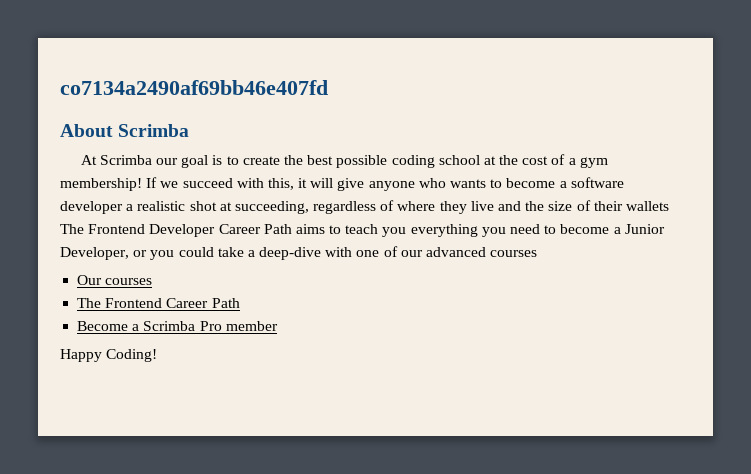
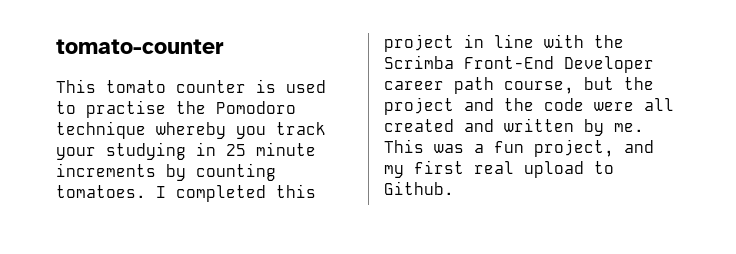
- co7134a2490af69bb46e407fd
- About Scrimba
- At Scrimba our goal is to create the best possible coding school at the cost of a gym membership! If we succeed with this, it will give anyone who wants to become a software developer a realistic shot at succeeding, regardless of where they live and the size of their wallets The Frontend Developer Career Path aims to teach you everything you need to become a Junior Developer, or you could take a deep-dive with one of our advanced courses
- Our courses
- The Frontend Career Path
- Become a Scrimba Pro member
- Happy Coding!
+ tomato-counter
+ This tomato counter is used to practise the Pomodoro technique whereby you track your studying in 25 minute increments by counting tomatoes. I completed this project in line with the Scrimba Front-End Developer career path course, but the project and the code were all created and written by me. This was a fun project, and my first real upload to Github.

